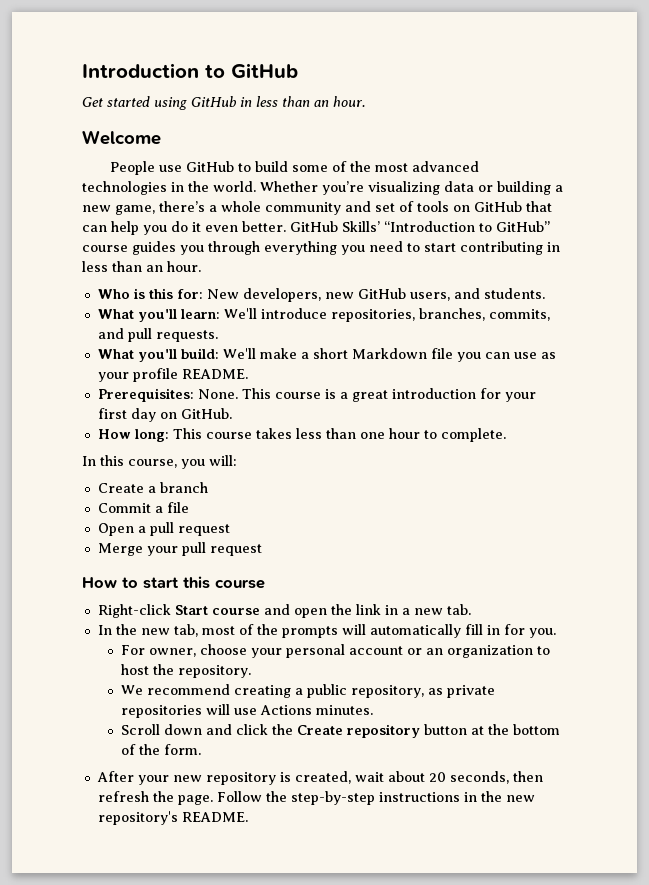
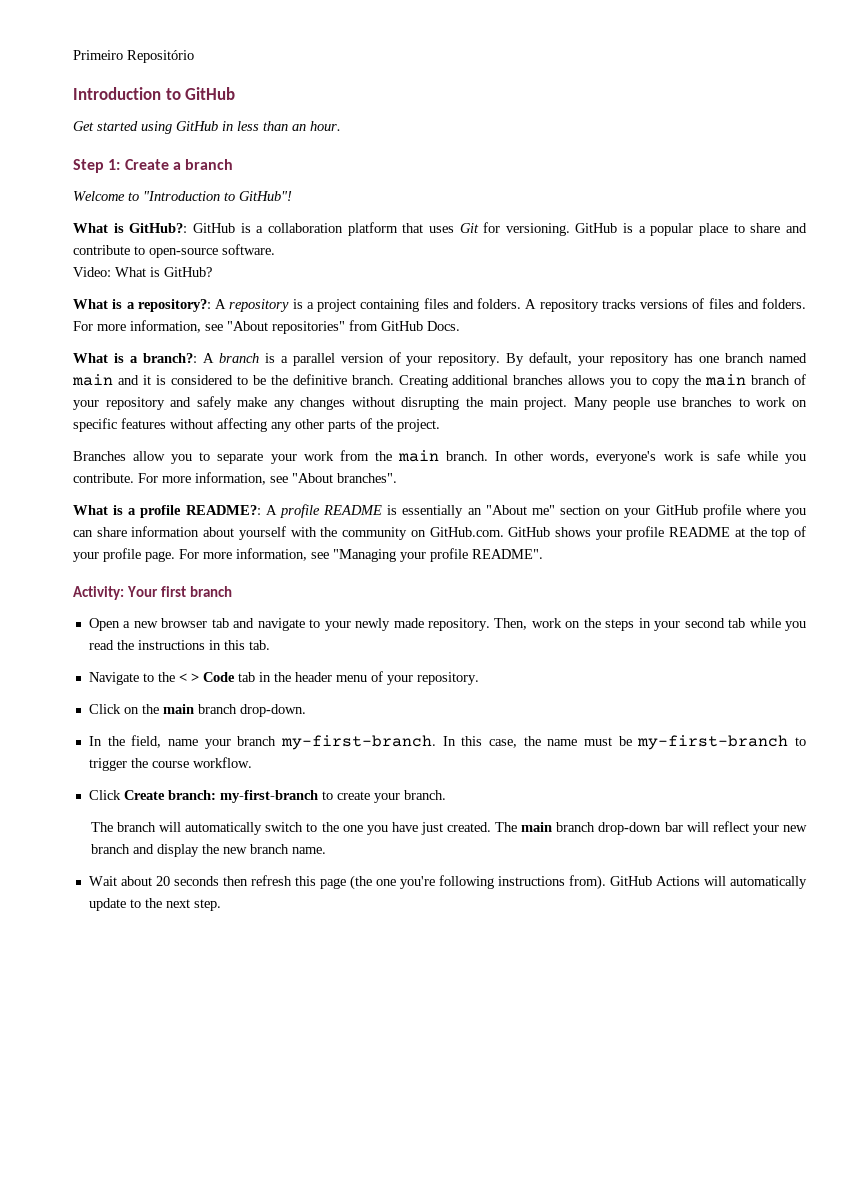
+ Primeiro Repositório
- Welcome
- People use GitHub to build some of the most advanced technologies in the world. Whether you’re visualizing data or building a new game, there’s a whole community and set of tools on GitHub that can help you do it even better. GitHub Skills’ “Introduction to GitHub” course guides you through everything you need to start contributing in less than an hour.
- Who is this for: New developers, new GitHub users, and students.
- What you'll learn: We'll introduce repositories, branches, commits, and pull requests.
- What you'll build: We'll make a short Markdown file you can use as your profile README.
- Prerequisites: None. This course is a great introduction for your first day on GitHub.
- How long: This course takes less than one hour to complete.
- In this course, you will:
- Create a branch
- Commit a file
- Open a pull request
- Merge your pull request
- How to start this course
- Right-click Start course and open the link in a new tab.
- In the new tab, most of the prompts will automatically fill in for you.
- For owner, choose your personal account or an organization to host the repository.
- We recommend creating a public repository, as private repositories will use Actions minutes.
- Scroll down and click the Create repository button at the bottom of the form.
- After your new repository is created, wait about 20 seconds, then refresh the page. Follow the step-by-step instructions in the new repository's README.
+ Step 1: Create a branch
+ Welcome to "Introduction to GitHub"!
+ What is GitHub?: GitHub is a collaboration platform that uses Git for versioning. GitHub is a popular place to share and contribute to open-source software.
+ Video: What is GitHub?
+ What is a repository?: A repository is a project containing files and folders. A repository tracks versions of files and folders. For more information, see "About repositories" from GitHub Docs.
+ What is a branch?: A branch is a parallel version of your repository. By default, your repository has one branch named main and it is considered to be the definitive branch. Creating additional branches allows you to copy the main branch of your repository and safely make any changes without disrupting the main project. Many people use branches to work on specific features without affecting any other parts of the project.
+ Branches allow you to separate your work from the main branch. In other words, everyone's work is safe while you contribute. For more information, see "About branches".
+ What is a profile README?: A profile README is essentially an "About me" section on your GitHub profile where you can share information about yourself with the community on GitHub.com. GitHub shows your profile README at the top of your profile page. For more information, see "Managing your profile README".
+ Activity: Your first branch
+ Open a new browser tab and navigate to your newly made repository. Then, work on the steps in your second tab while you read the instructions in this tab.
+ Navigate to the < > Code tab in the header menu of your repository.
+ Click on the main branch drop-down.
+ In the field, name your branch my-first-branch. In this case, the name must be my-first-branch to trigger the course workflow.
+ Click Create branch: my-first-branch to create your branch.
+ The branch will automatically switch to the one you have just created. The main branch drop-down bar will reflect your new branch and display the new branch name.
+ Wait about 20 seconds then refresh this page (the one you're following instructions from). GitHub Actions will automatically update to the next step.

